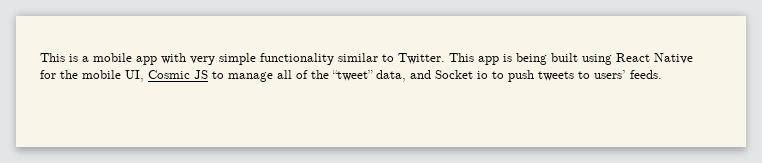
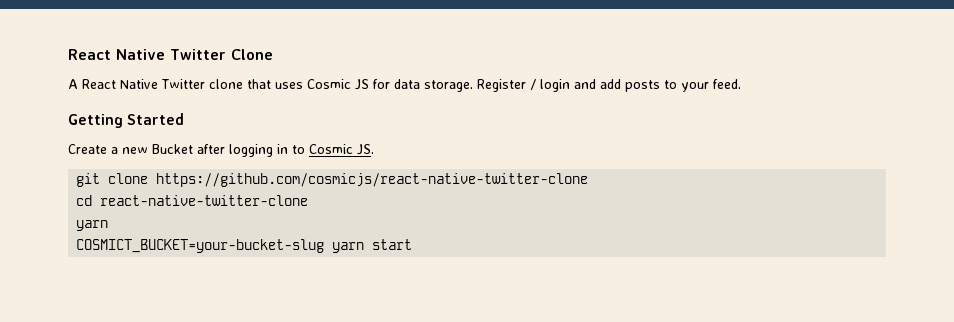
- This is a mobile app with very simple functionality similar to Twitter. This app is being built using React Native for the mobile UI, Cosmic JS to manage all of the “tweet” data, and Socket io to push tweets to users’ feeds.
+ React Native Twitter Clone
+ A React Native Twitter clone that uses Cosmic JS for data storage. Register / login and add posts to your feed.
+ Getting Started
+ Create a new Bucket after logging in to Cosmic JS.
+ git clone https://github.com/cosmicjs/react-native-twitter-clone
+ cd react-native-twitter-clone
+ yarn
+ COSMICT_BUCKET=your-bucket-slug yarn start

